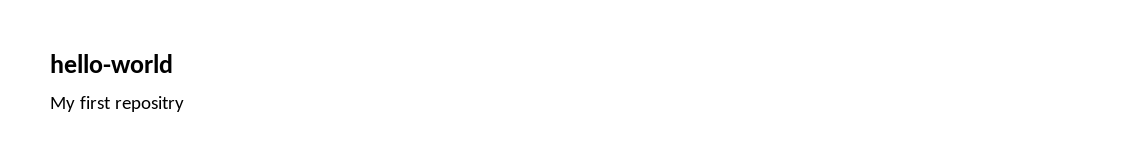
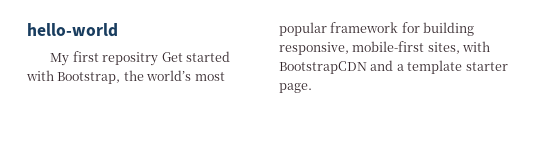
- My first repositry
+ My first repositry Get started with Bootstrap, the world’s most popular framework for building responsive, mobile-first sites, with BootstrapCDN and a template starter page.

